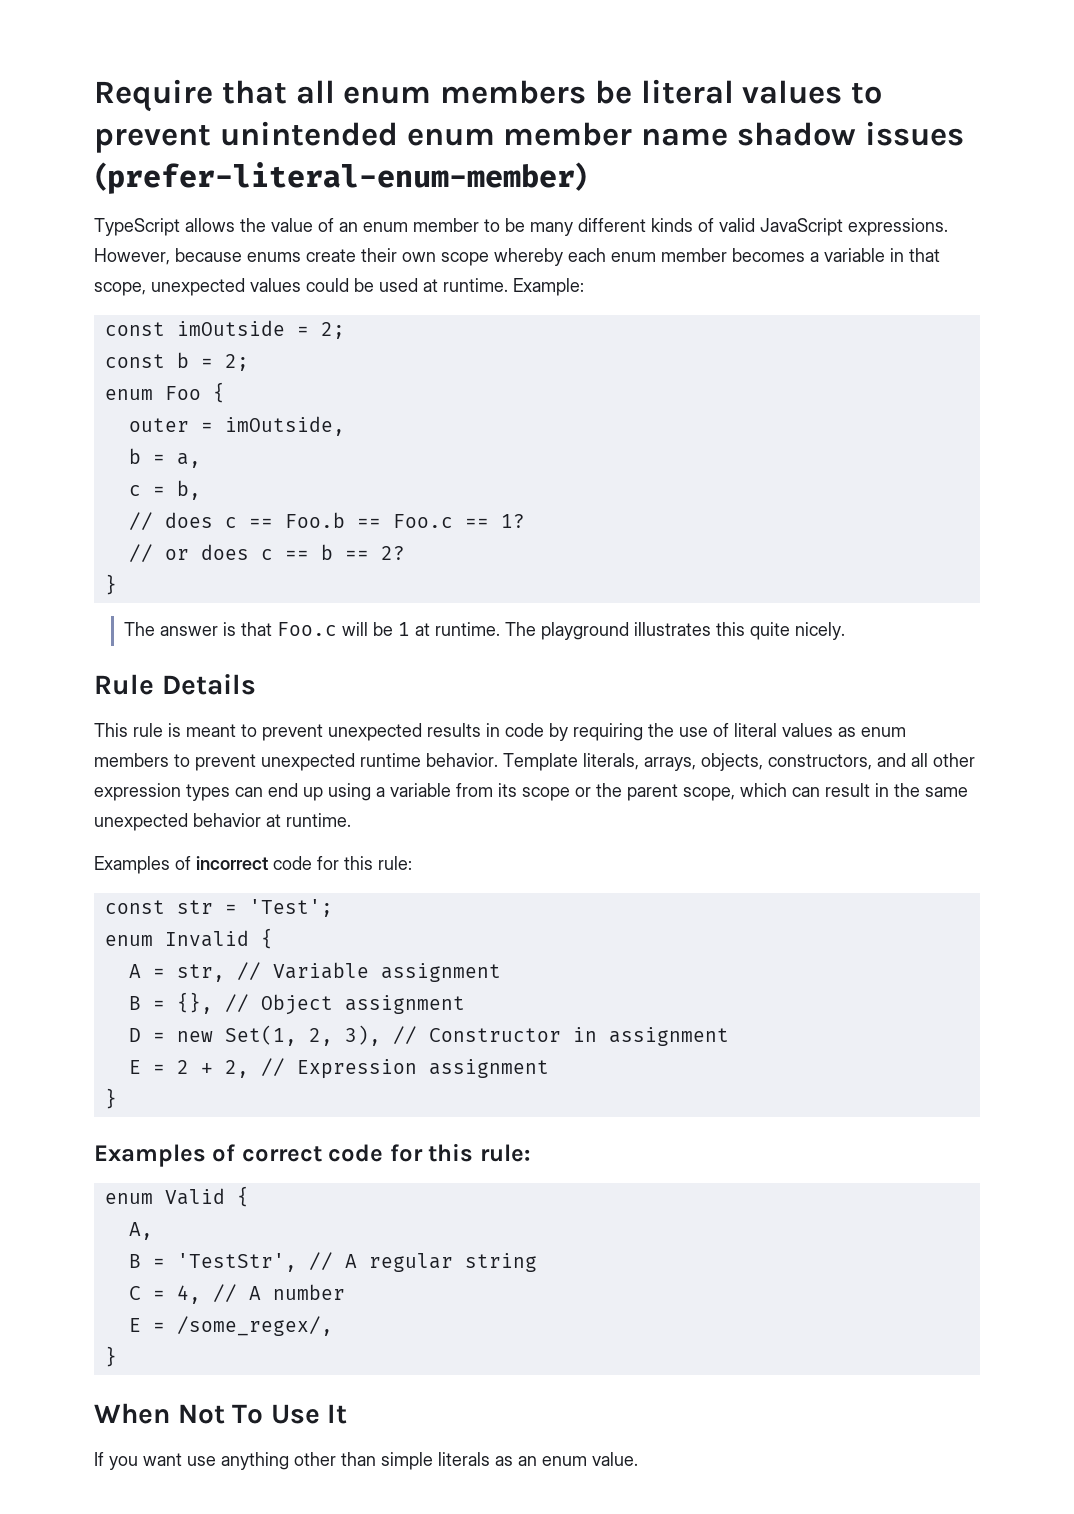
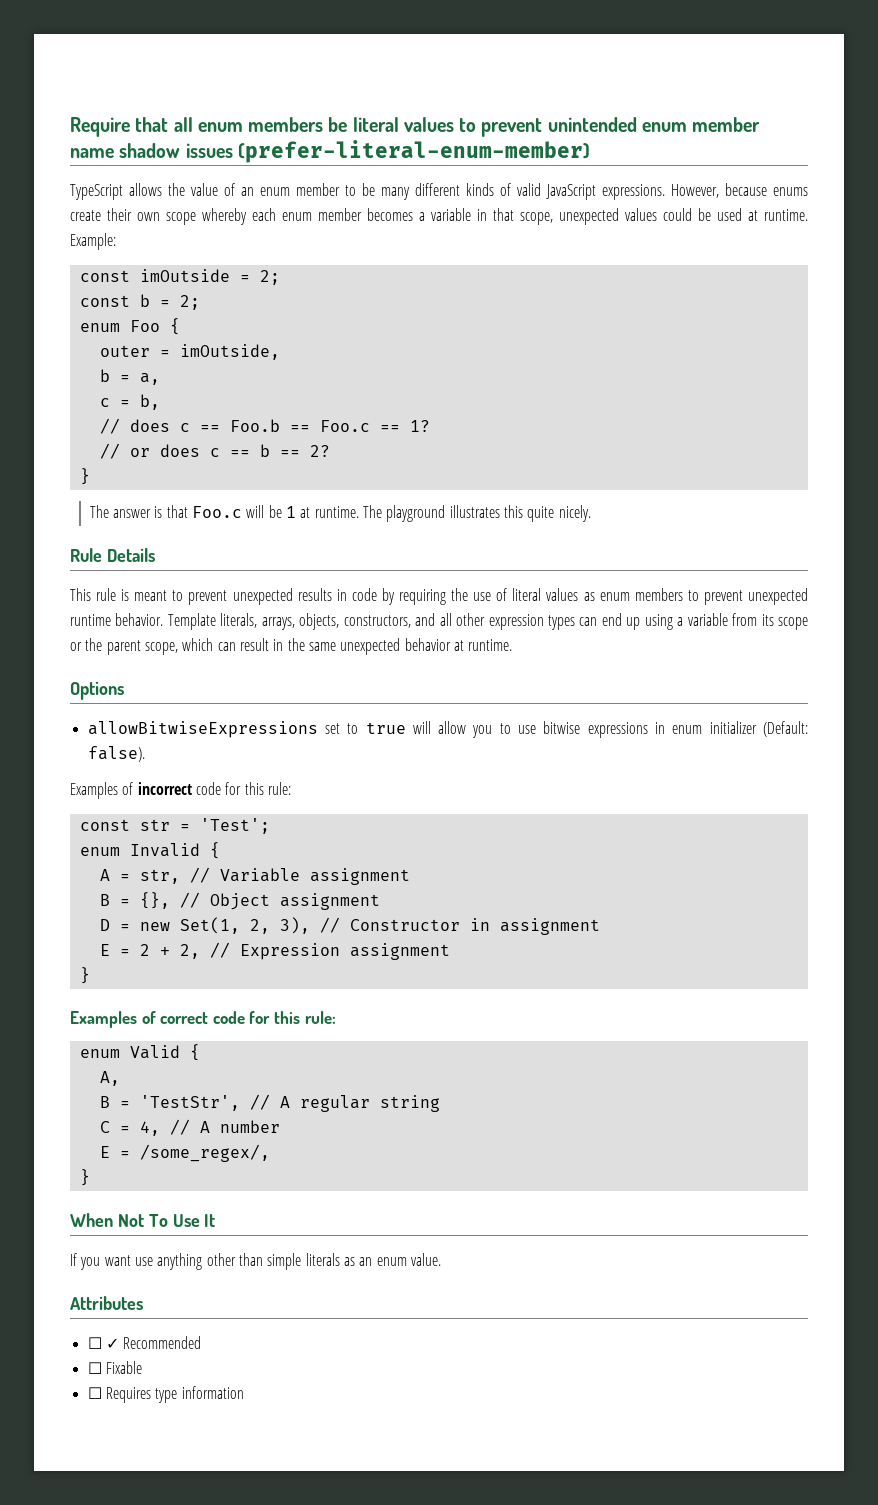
+ Options
+ allowBitwiseExpressions set to true will allow you to use bitwise expressions in enum initializer (Default: false).
+ Attributes
+ ☐ ✓ Recommended
+ ☐ Fixable
+ ☐ Requires type information

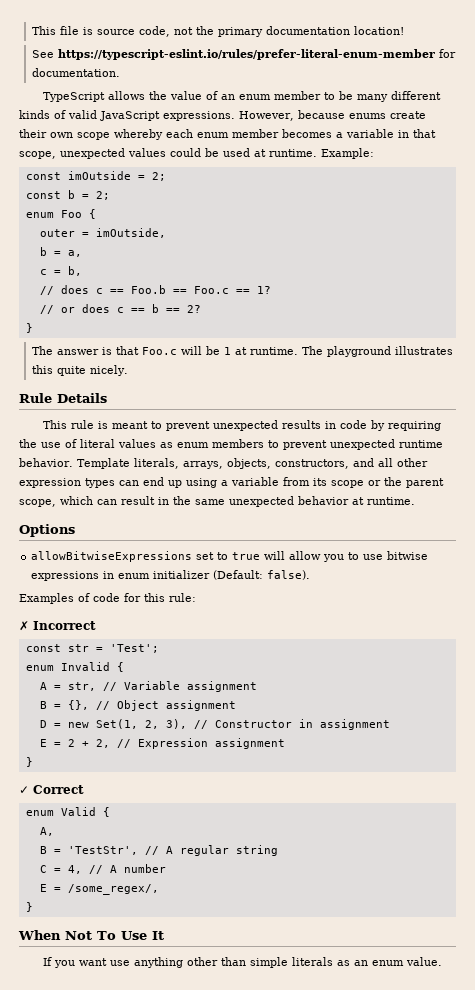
- Require that all enum members be literal values to prevent unintended enum member name shadow issues (prefer-literal-enum-member)
+ This file is source code, not the primary documentation location!
+ See https://typescript-eslint.io/rules/prefer-literal-enum-member for documentation.
- Examples of incorrect code for this rule:
+ Examples of code for this rule:
+ ✗ Incorrect
- Examples of correct code for this rule:
+ ✓ Correct
- Attributes
- ☐ ✓ Recommended
- ☐ Fixable
- ☐ Requires type information

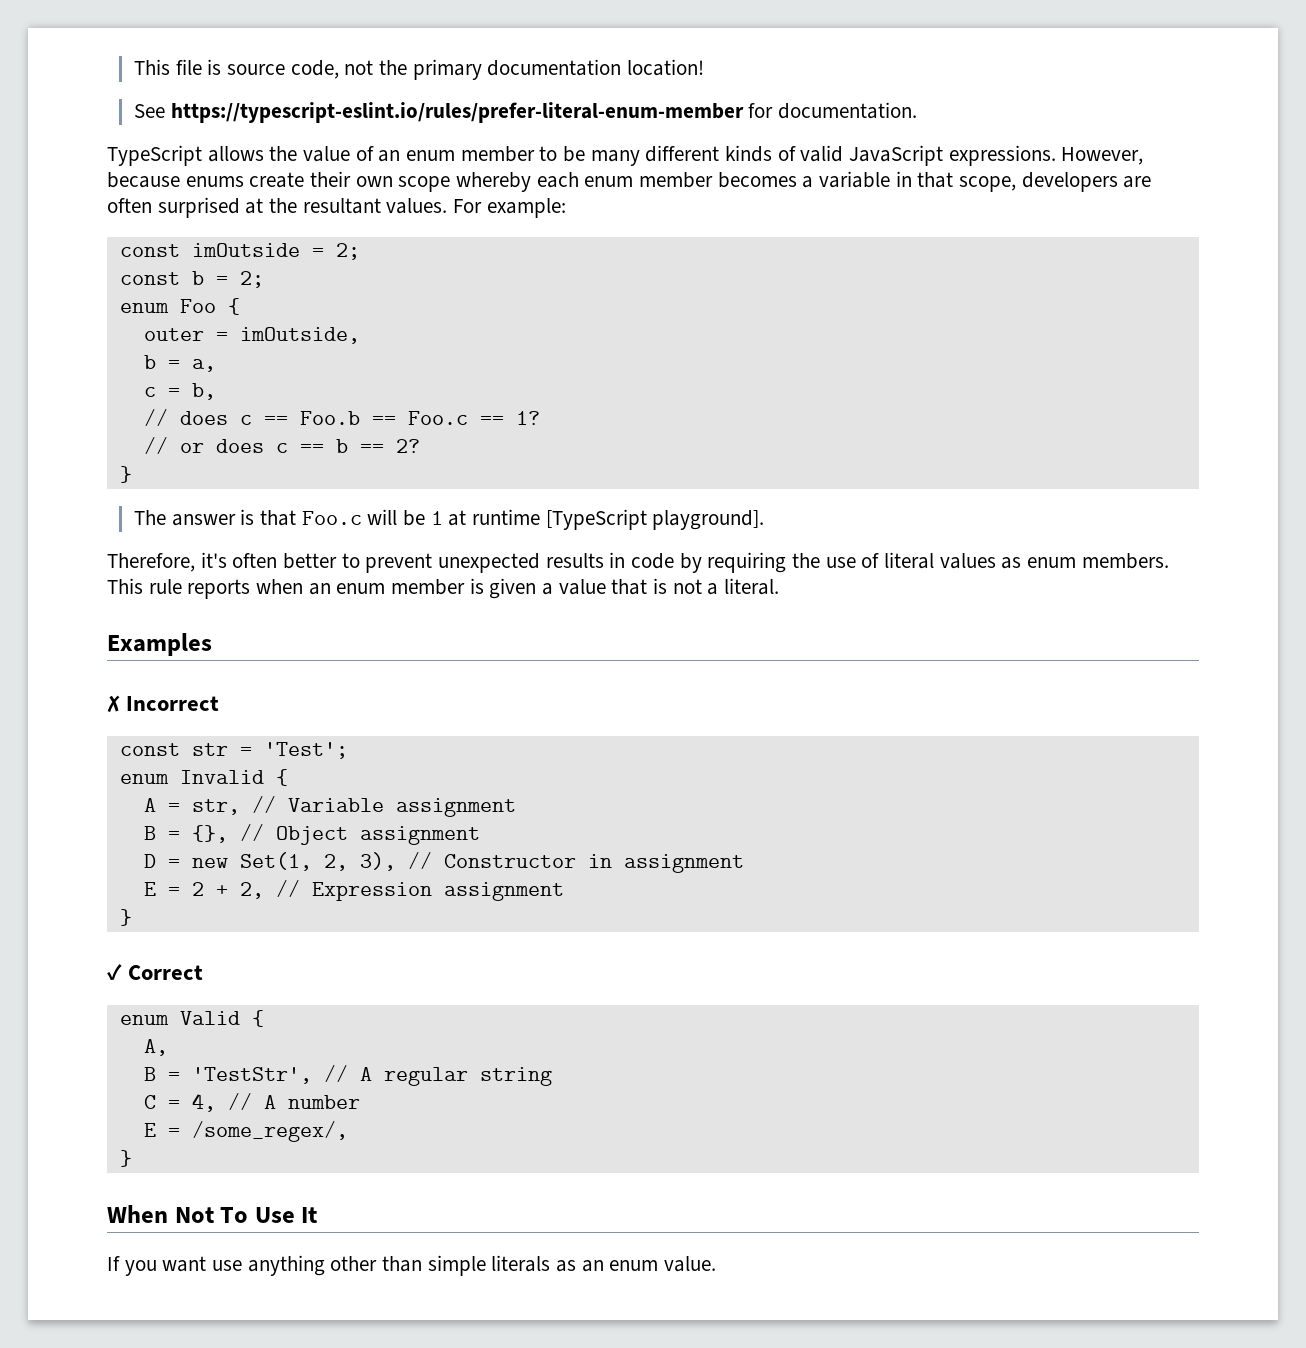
- However, because enums create their own scope whereby each enum member becomes a variable in that scope, unexpected values could be used at runtime. Example:
+ However, because enums create their own scope whereby each enum member becomes a variable in that scope, developers are often surprised at the resultant values. For example:
- The answer is that Foo.c will be 1 at runtime. The playground illustrates this quite nicely.
- Rule Details
- This rule is meant to prevent unexpected results in code by requiring the use of literal values as enum members to prevent unexpected runtime behavior. Template literals, arrays, objects, constructors, and all other expression types can end up using a variable from its scope or the parent scope, which can result in the same unexpected behavior at runtime.
- Options
- allowBitwiseExpressions set to true will allow you to use bitwise expressions in enum initializer (Default: false).
- Examples of code for this rule:
+ The answer is that Foo.c will be 1 at runtime [TypeScript playground].
+ Therefore, it's often better to prevent unexpected results in code by requiring the use of literal values as enum members. This rule reports when an enum member is given a value that is not a literal.
+ Examples

